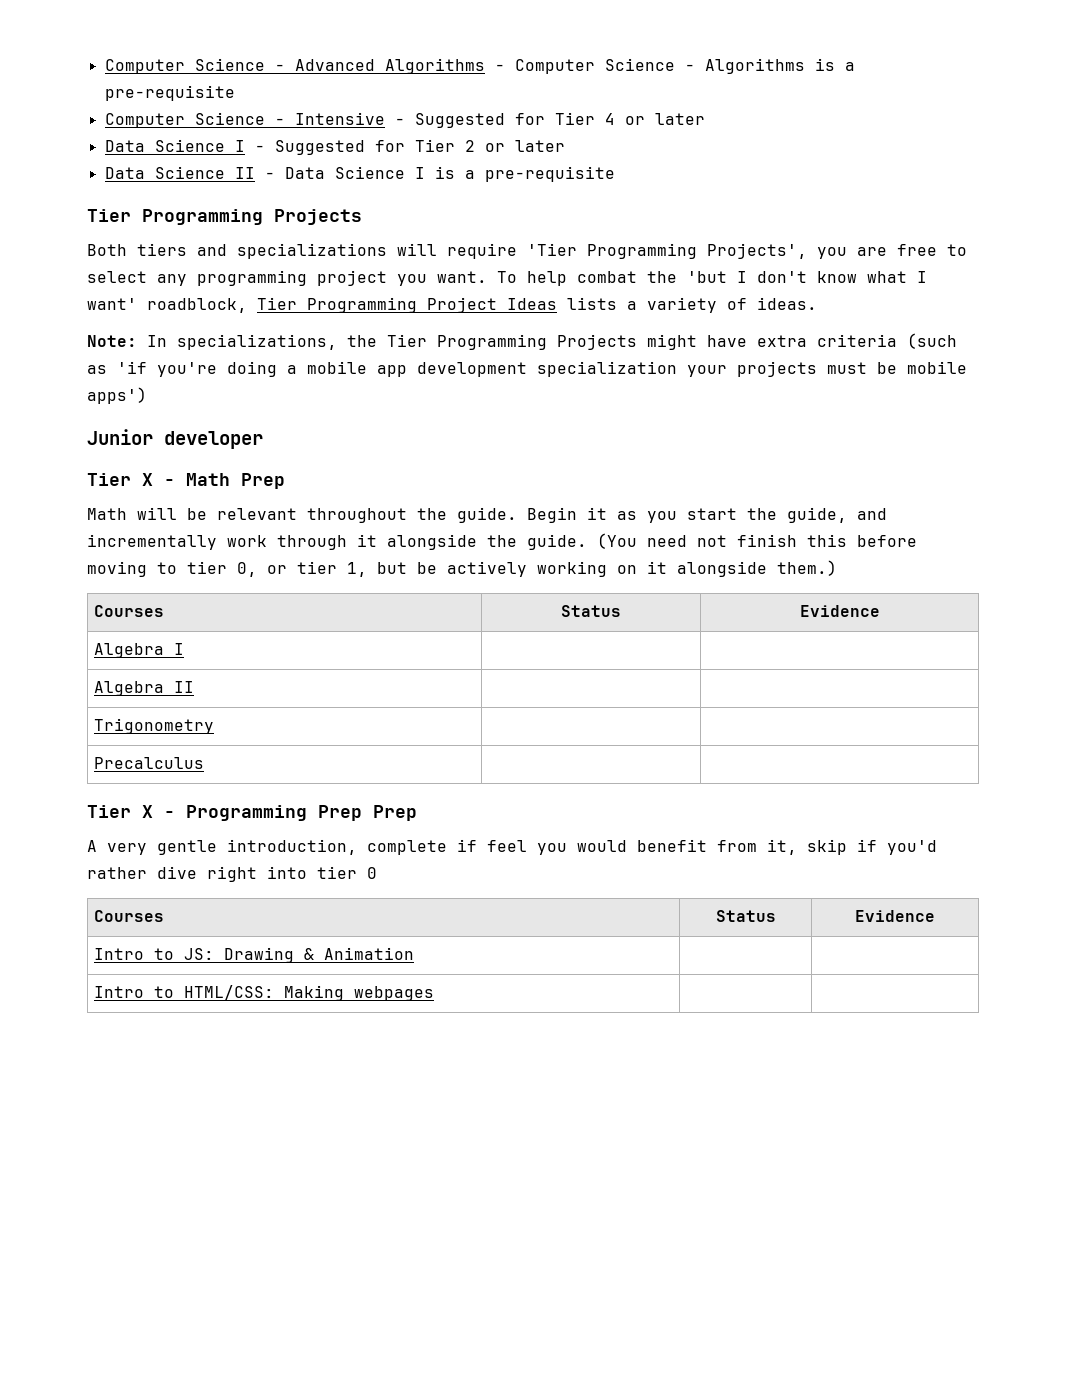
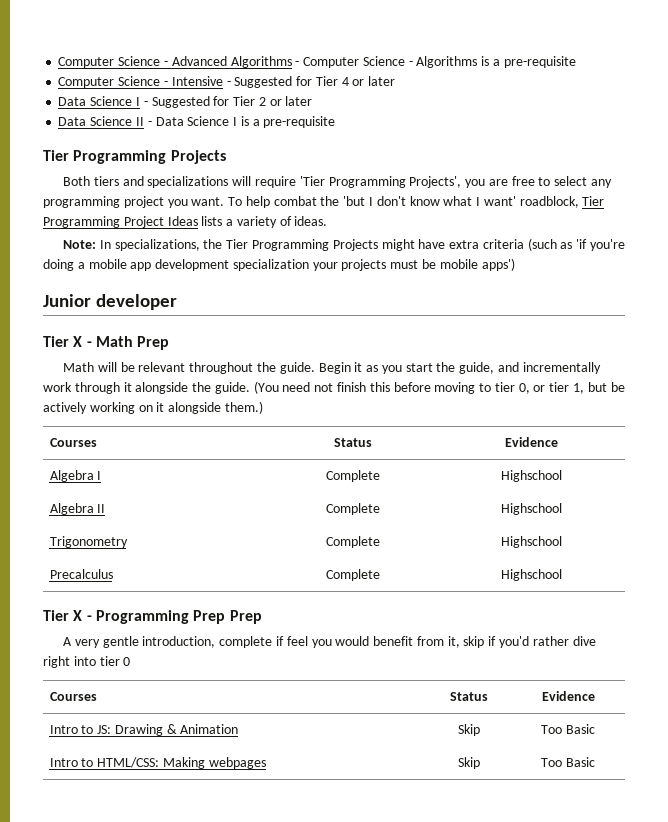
- Algebra I | |
+ Algebra I | Complete | Highschool
- Algebra II | |
+ Algebra II | Complete | Highschool
- Trigonometry | |
+ Trigonometry | Complete | Highschool
- Precalculus | |
+ Precalculus | Complete | Highschool
- Intro to JS: Drawing & Animation | |
+ Intro to JS: Drawing & Animation | Skip | Too Basic
- Intro to HTML/CSS: Making webpages | |
+ Intro to HTML/CSS: Making webpages | Skip | Too Basic

